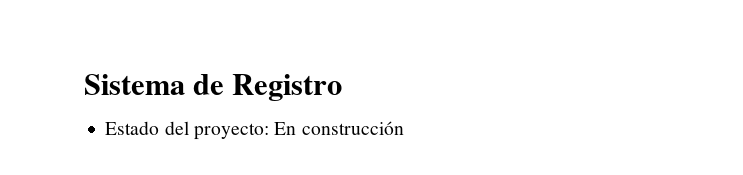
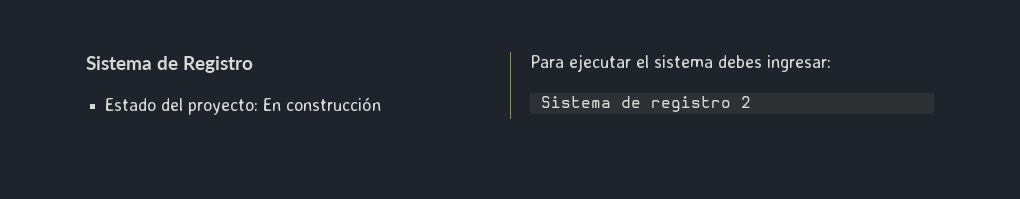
+ Para ejecutar el sistema debes ingresar:
+ Sistema de registro 2

